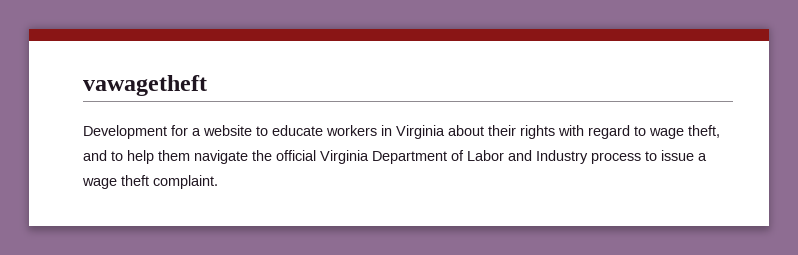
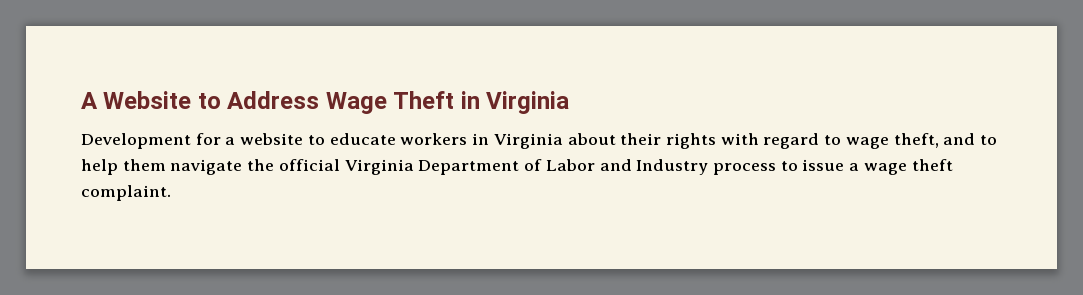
- vawagetheft
+ A Website to Address Wage Theft in Virginia

